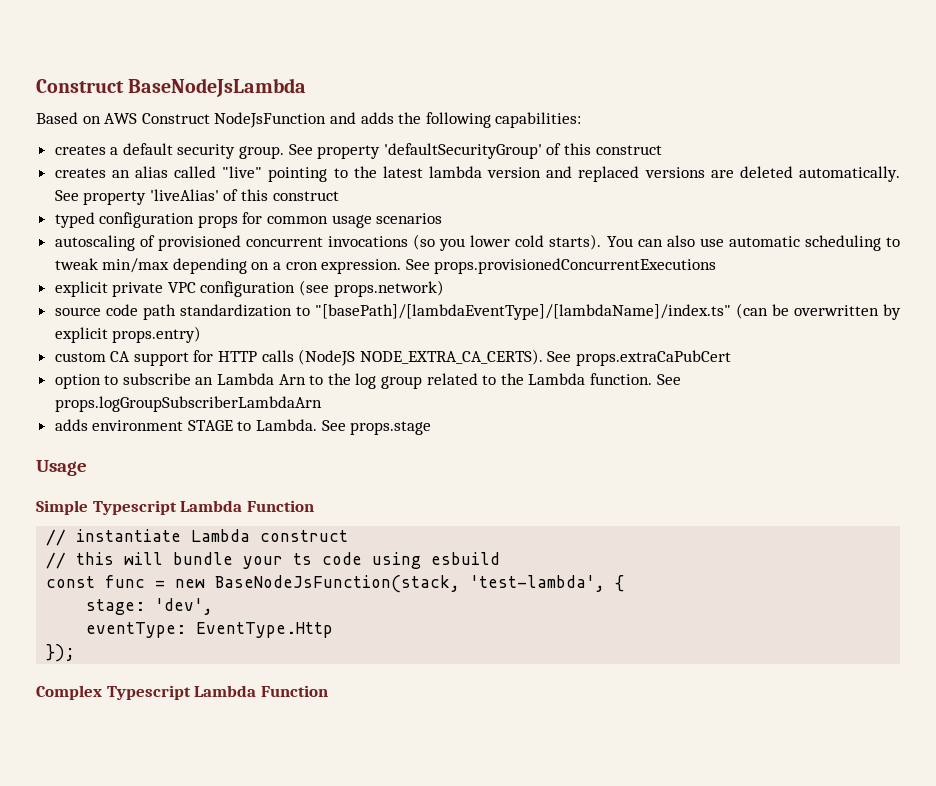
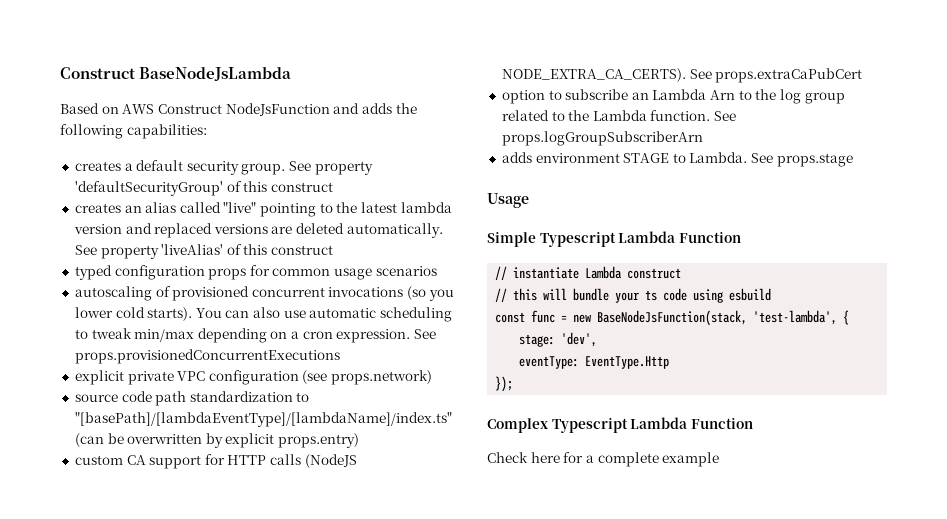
- See props.logGroupSubscriberLambdaArn
+ See props.logGroupSubscriberArn
+ Check here for a complete example

